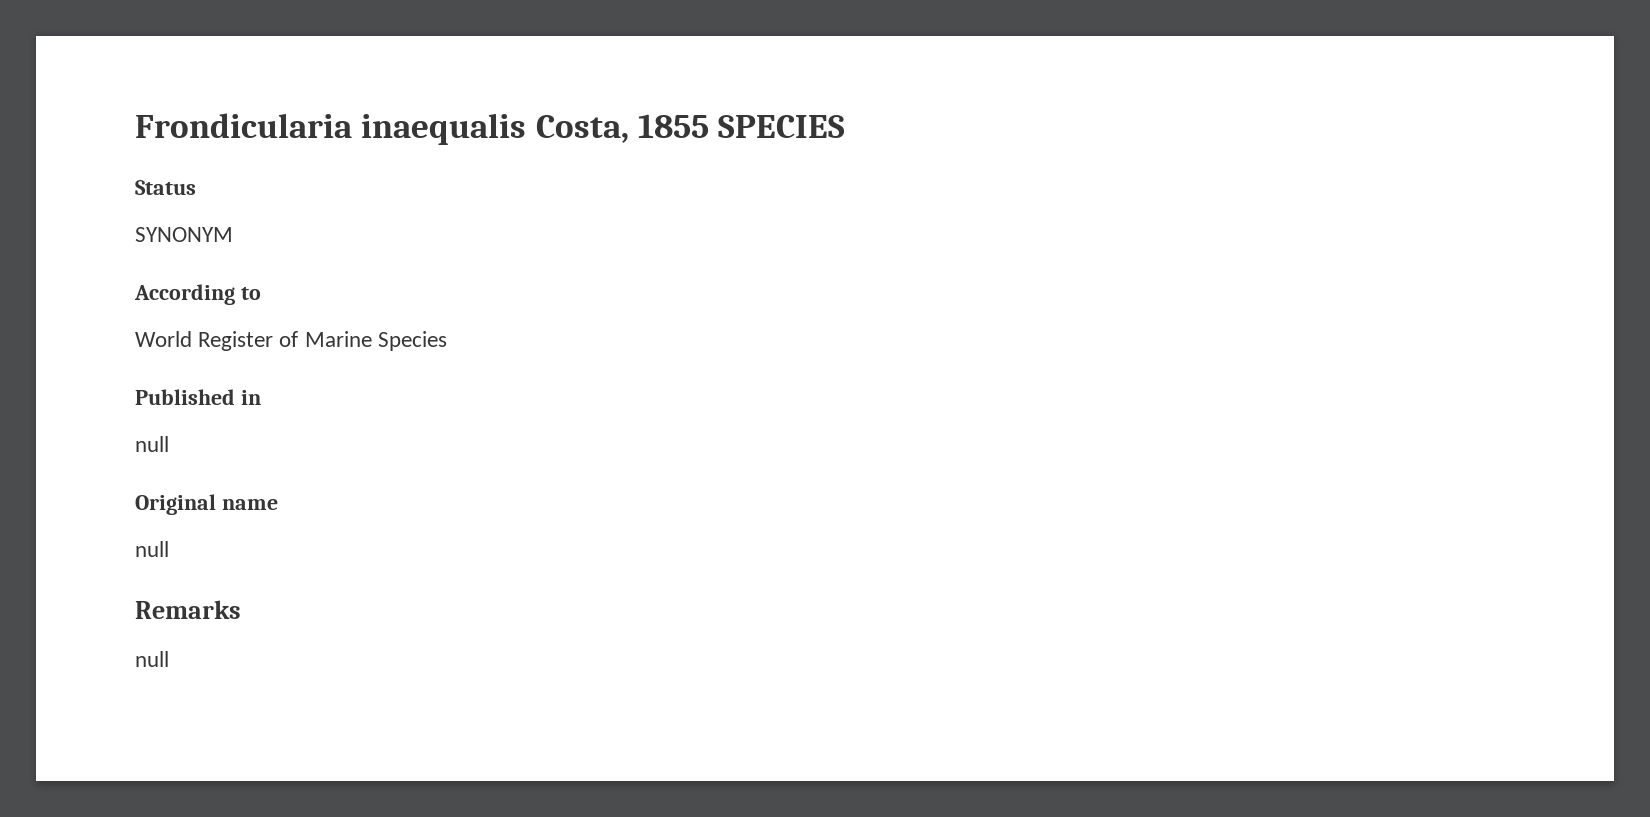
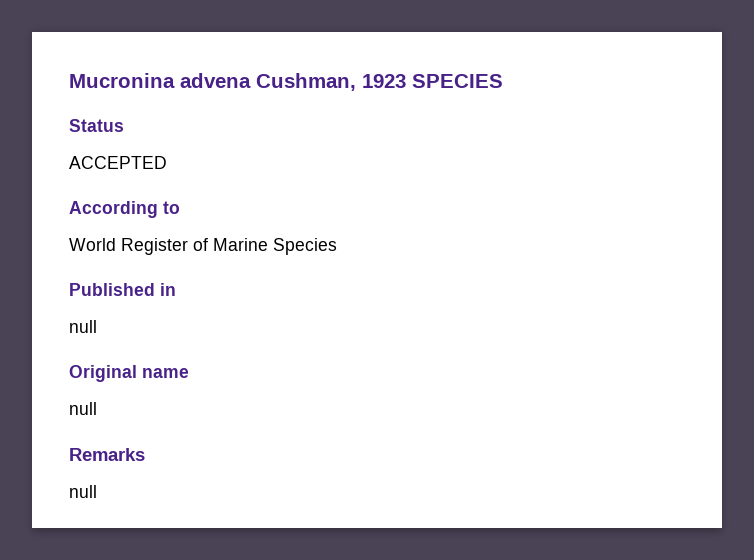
- Frondicularia inaequalis Costa, 1855 SPECIES
+ Mucronina advena Cushman, 1923 SPECIES
- SYNONYM
+ ACCEPTED

